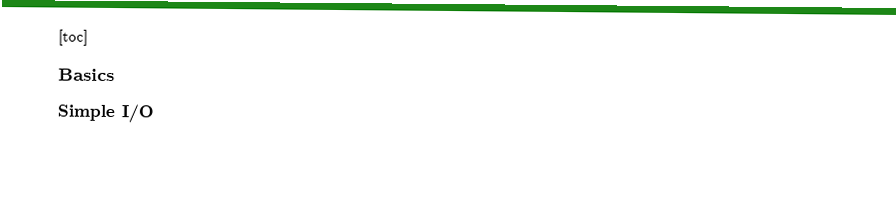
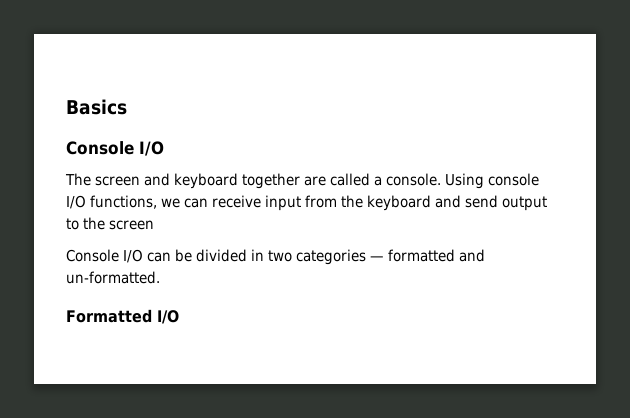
- [toc]
  Basics
- Simple I/O
+ Console I/O
+ The screen and keyboard together are called a console. Using console I/O functions, we can receive input from the keyboard and send output to the screen
+ Console I/O can be divided in two categories — formatted and un-formatted.
+ Formatted I/O

